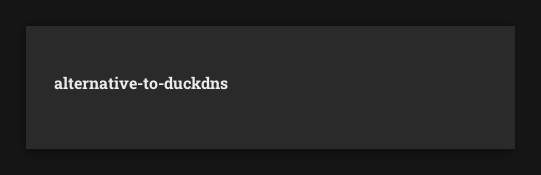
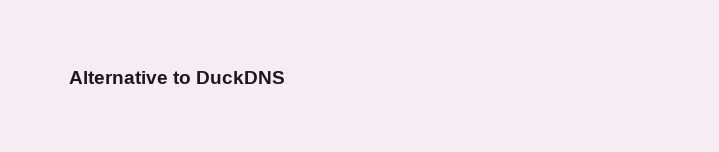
- alternative-to-duckdns
+ Alternative to DuckDNS

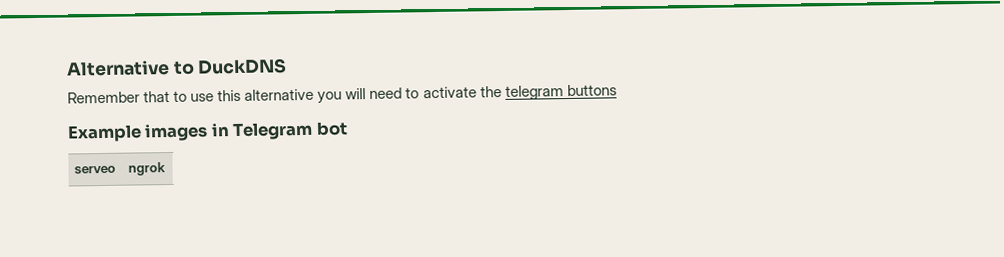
+ Remember that to use this alternative you will need to activate the telegram buttons
+ Example images in Telegram bot
+ serveo | ngrok

